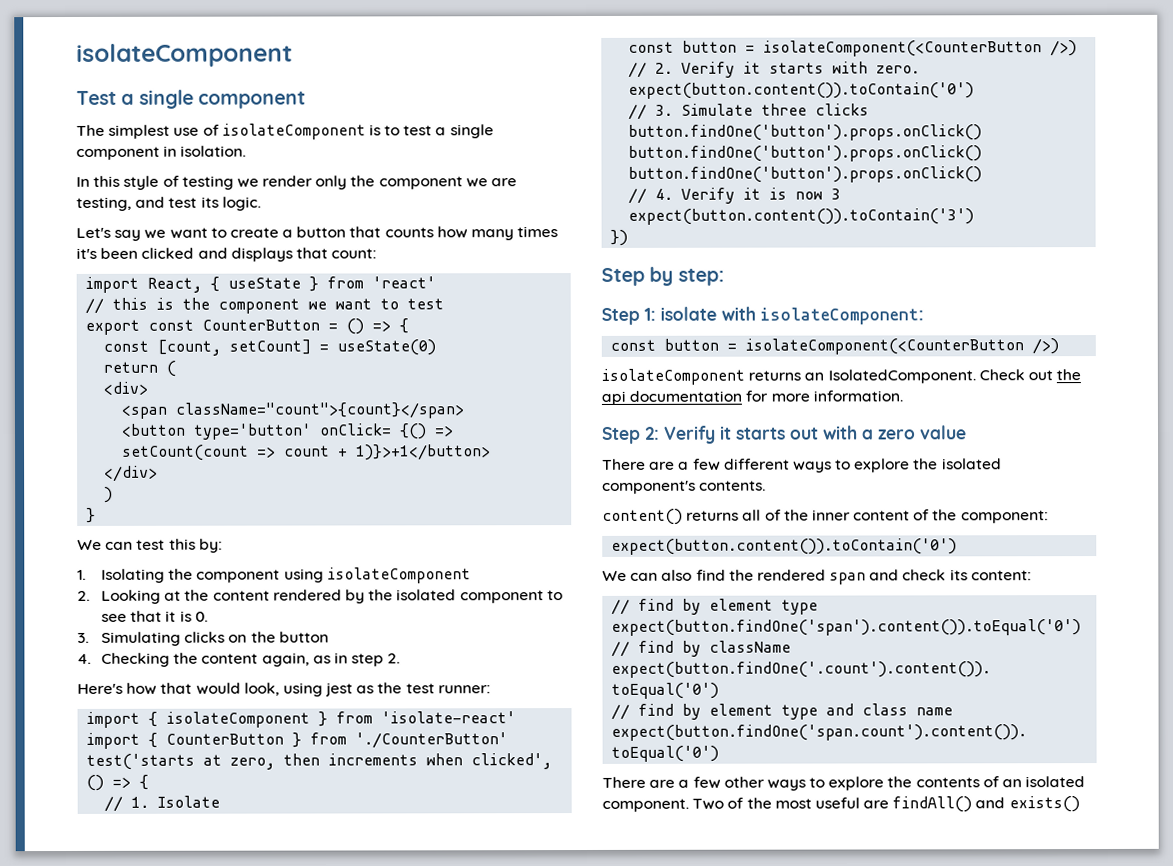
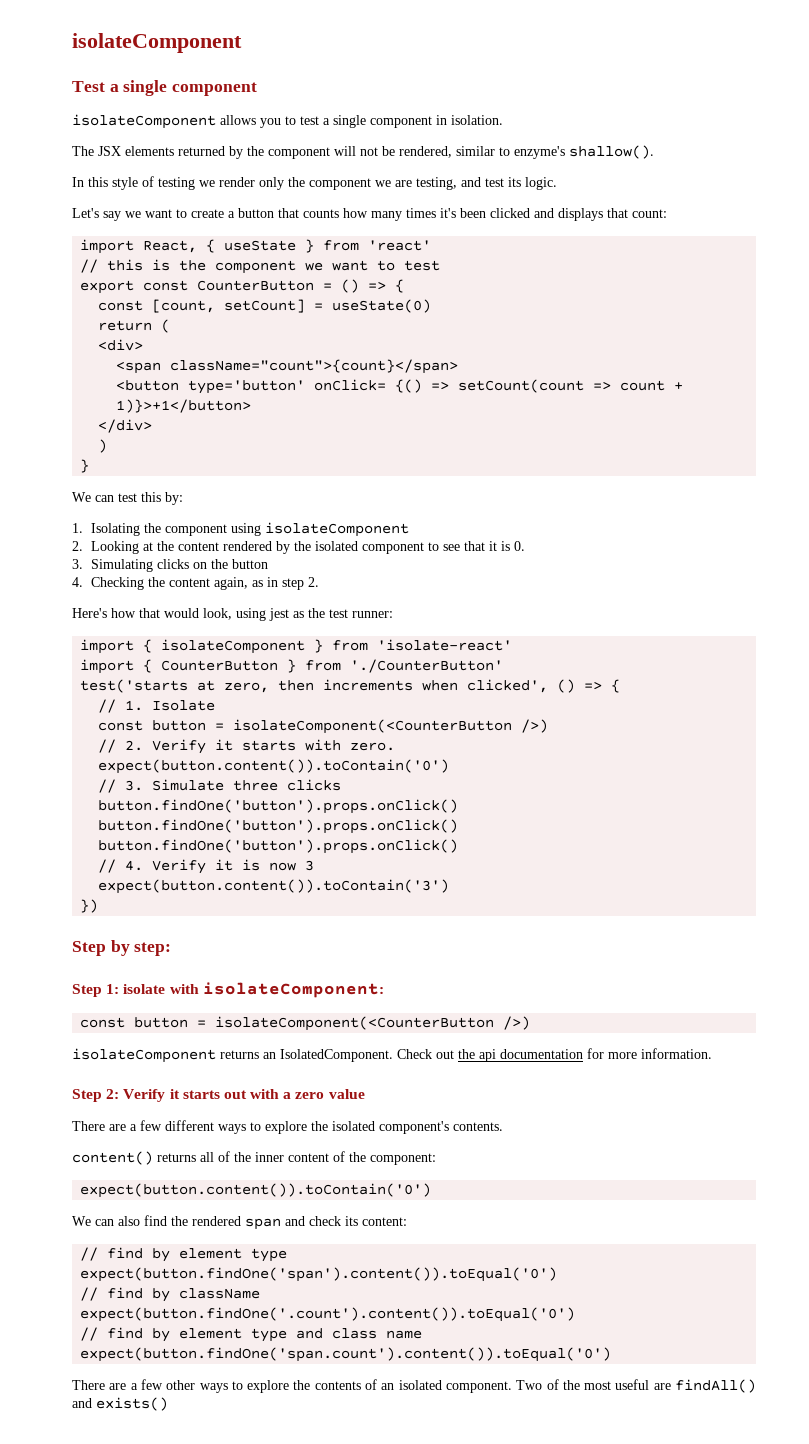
- The simplest use of isolateComponent is to test a single component in isolation.
+ isolateComponent allows you to test a single component in isolation.
+ The JSX elements returned by the component will not be rendered, similar to enzyme's shallow().

